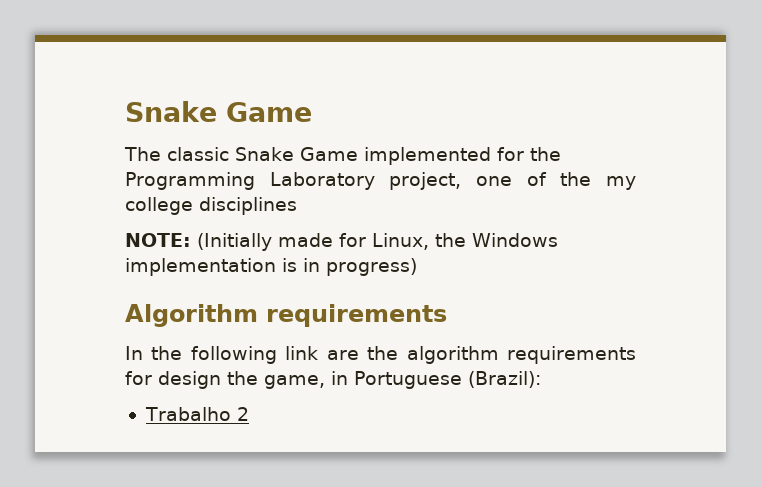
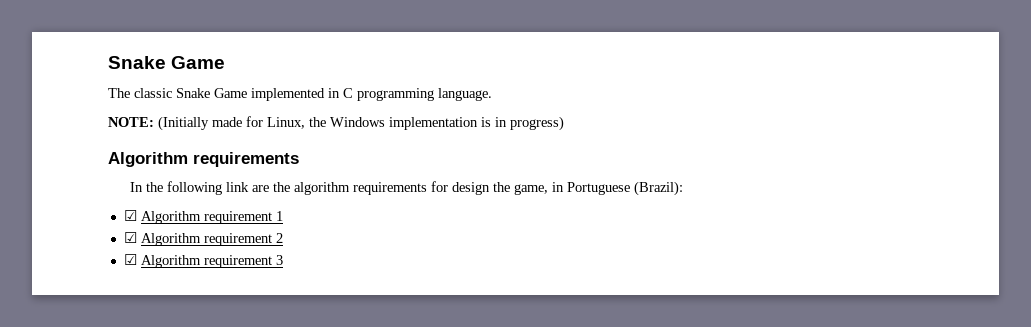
- The classic Snake Game implemented for the Programming Laboratory project, one of the my college disciplines
+ The classic Snake Game implemented in C programming language.
- Trabalho 2
+ ☑ Algorithm requirement 1
+ ☑ Algorithm requirement 2
+ ☑ Algorithm requirement 3

